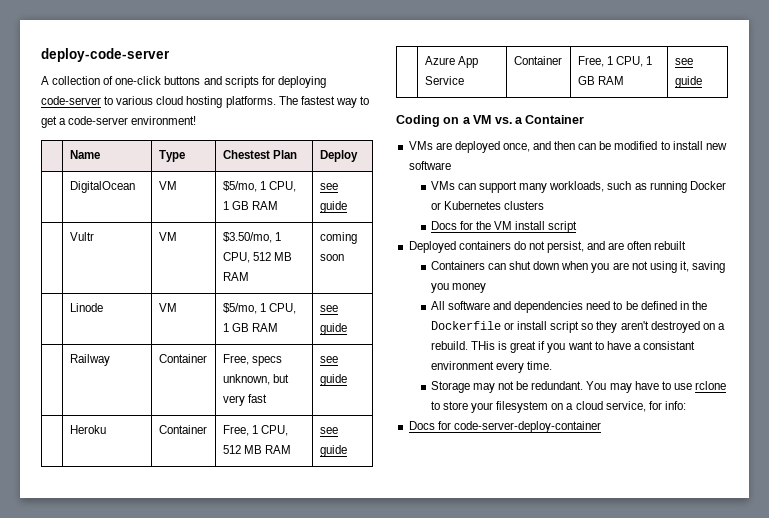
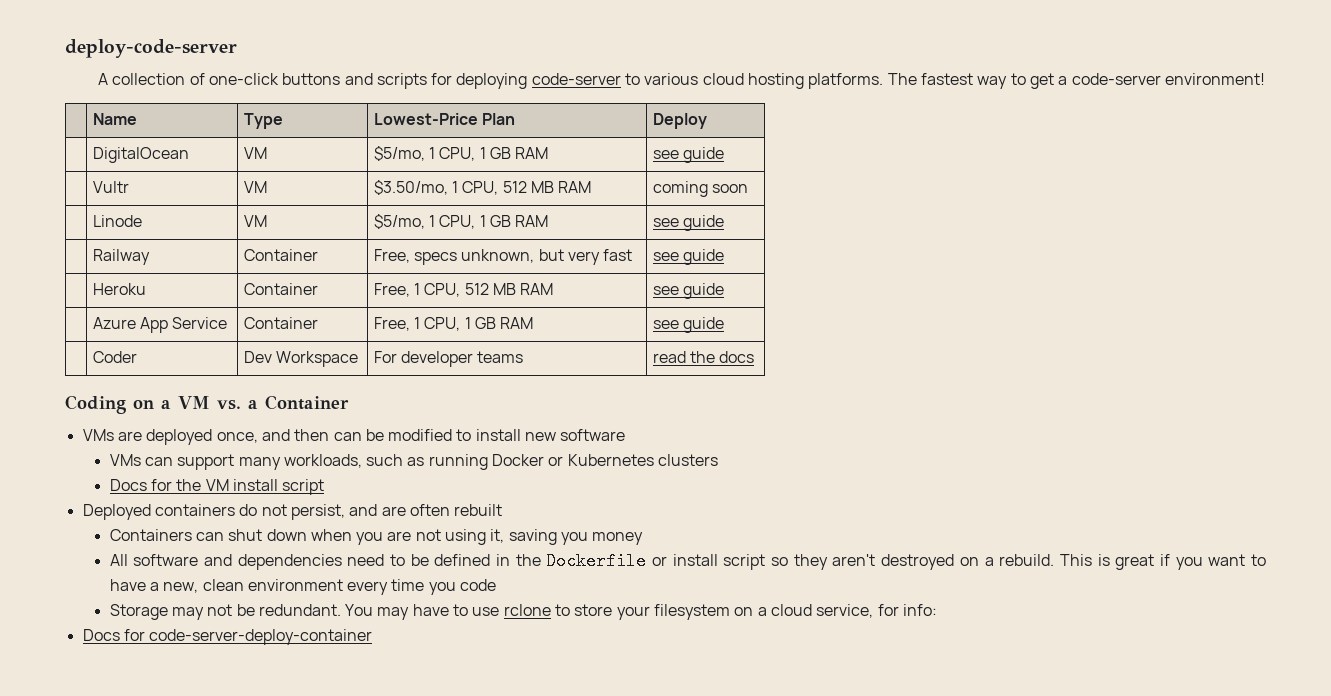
- | Name | Type | Chestest Plan | Deploy
+ | Name | Type | Lowest-Price Plan | Deploy
+ | Coder | Dev Workspace | For developer teams | read the docs
- THis is great if you want to have a consistant environment every time.
+ This is great if you want to have a new, clean environment every time you code

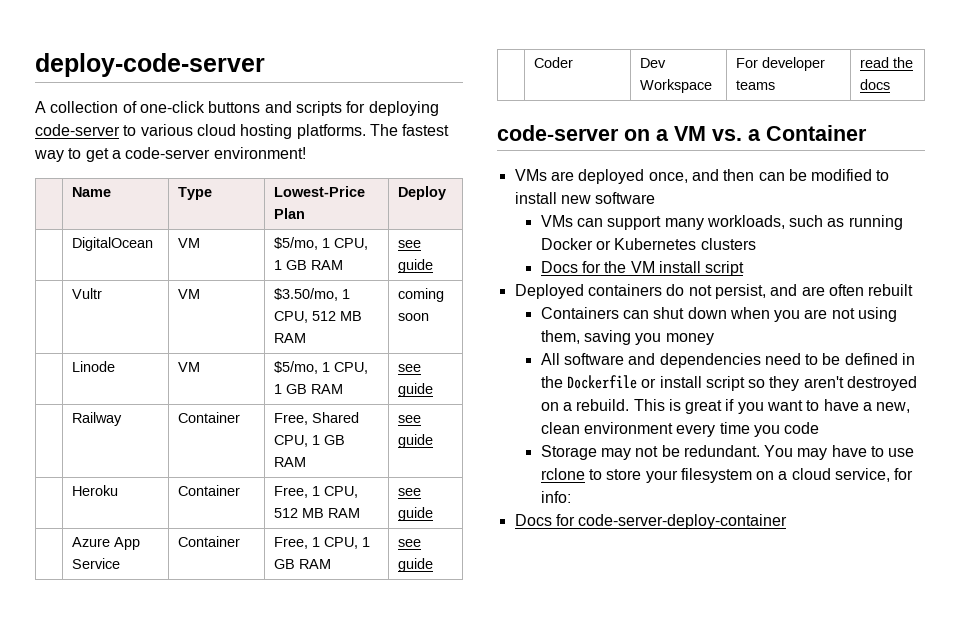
- | Railway | Container | Free, specs unknown, but very fast | see guide
+ | Railway | Container | Free, Shared CPU, 1 GB RAM | see guide
- Coding on a VM vs. a Container
+ code-server on a VM vs. a Container
- Containers can shut down when you are not using it, saving you money
+ Containers can shut down when you are not using them, saving you money

